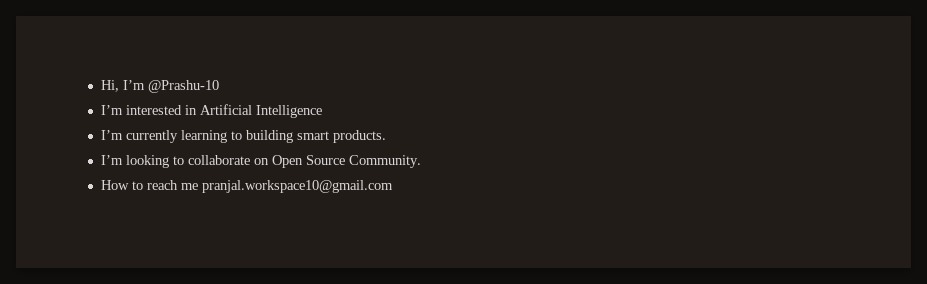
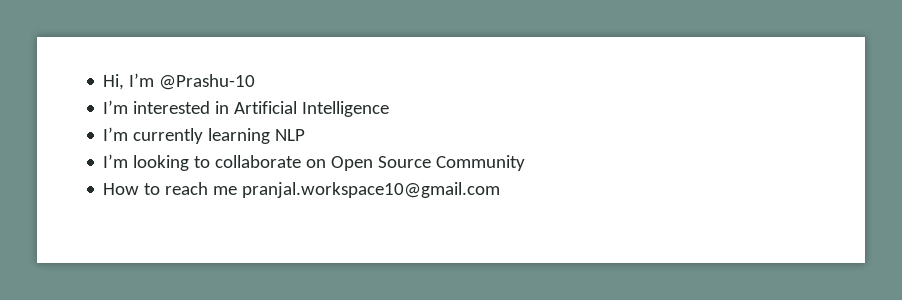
- I’m currently learning to building smart products.
+ I’m currently learning NLP
- I’m looking to collaborate on Open Source Community.
+ I’m looking to collaborate on Open Source Community

